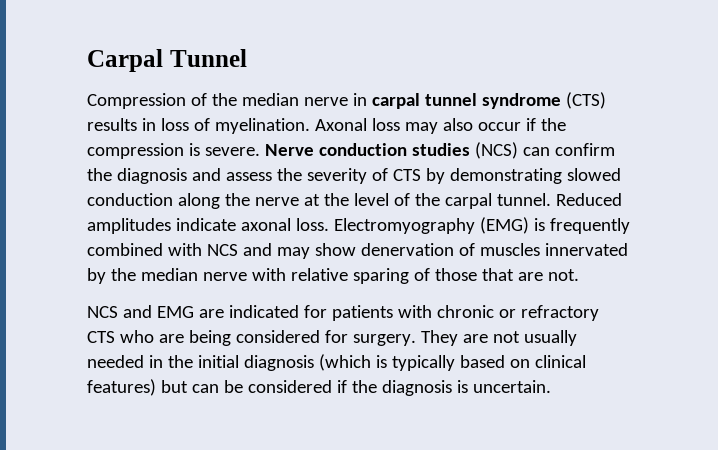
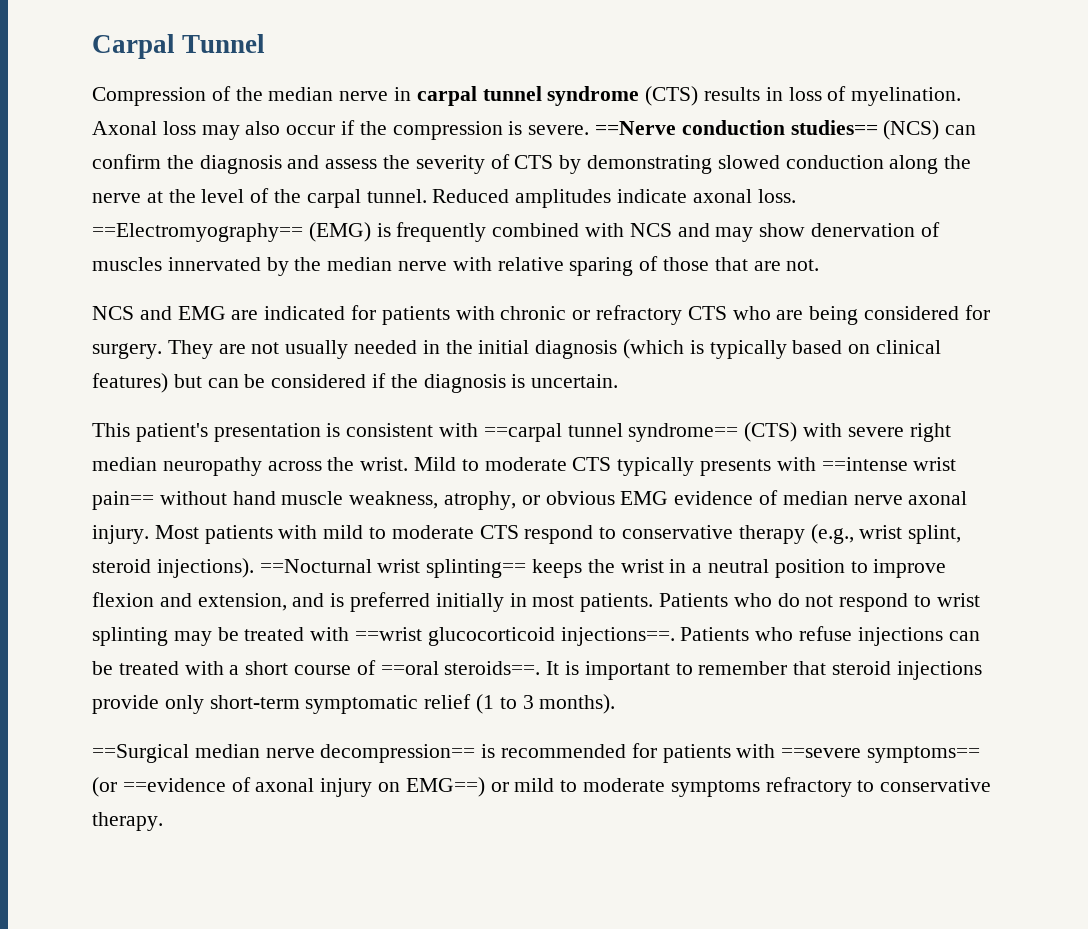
- Nerve conduction studies (NCS) can confirm the diagnosis and assess the severity of CTS by demonstrating slowed conduction along the nerve at the level of the carpal tunnel.
+ ==Nerve conduction studies== (NCS) can confirm the diagnosis and assess the severity of CTS by demonstrating slowed conduction along the nerve at the level of the carpal tunnel.
- Electromyography (EMG) is frequently combined with NCS and may show denervation of muscles innervated by the median nerve with relative sparing of those that are not.
+ ==Electromyography== (EMG) is frequently combined with NCS and may show denervation of muscles innervated by the median nerve with relative sparing of those that are not.
+ This patient's presentation is consistent with ==carpal tunnel syndrome== (CTS) with severe right median neuropathy across the wrist. Mild to moderate CTS typically presents with ==intense wrist pain== without hand muscle weakness, atrophy, or obvious EMG evidence of median nerve axonal injury. Most patients with mild to moderate CTS respond to conservative therapy (e.g., wrist splint, steroid injections). ==Nocturnal wrist splinting== keeps the wrist in a neutral position to improve flexion and extension, and is preferred initially in most patients. Patients who do not respond to wrist splinting may be treated with ==wrist glucocorticoid injections==. Patients who refuse injections can be treated with a short course of ==oral steroids==. It is important to remember that steroid injections provide only short-term symptomatic relief (1 to 3 months).
+ ==Surgical median nerve decompression== is recommended for patients with ==severe symptoms== (or ==evidence of axonal injury on EMG==) or mild to moderate symptoms refractory to conservative therapy.

